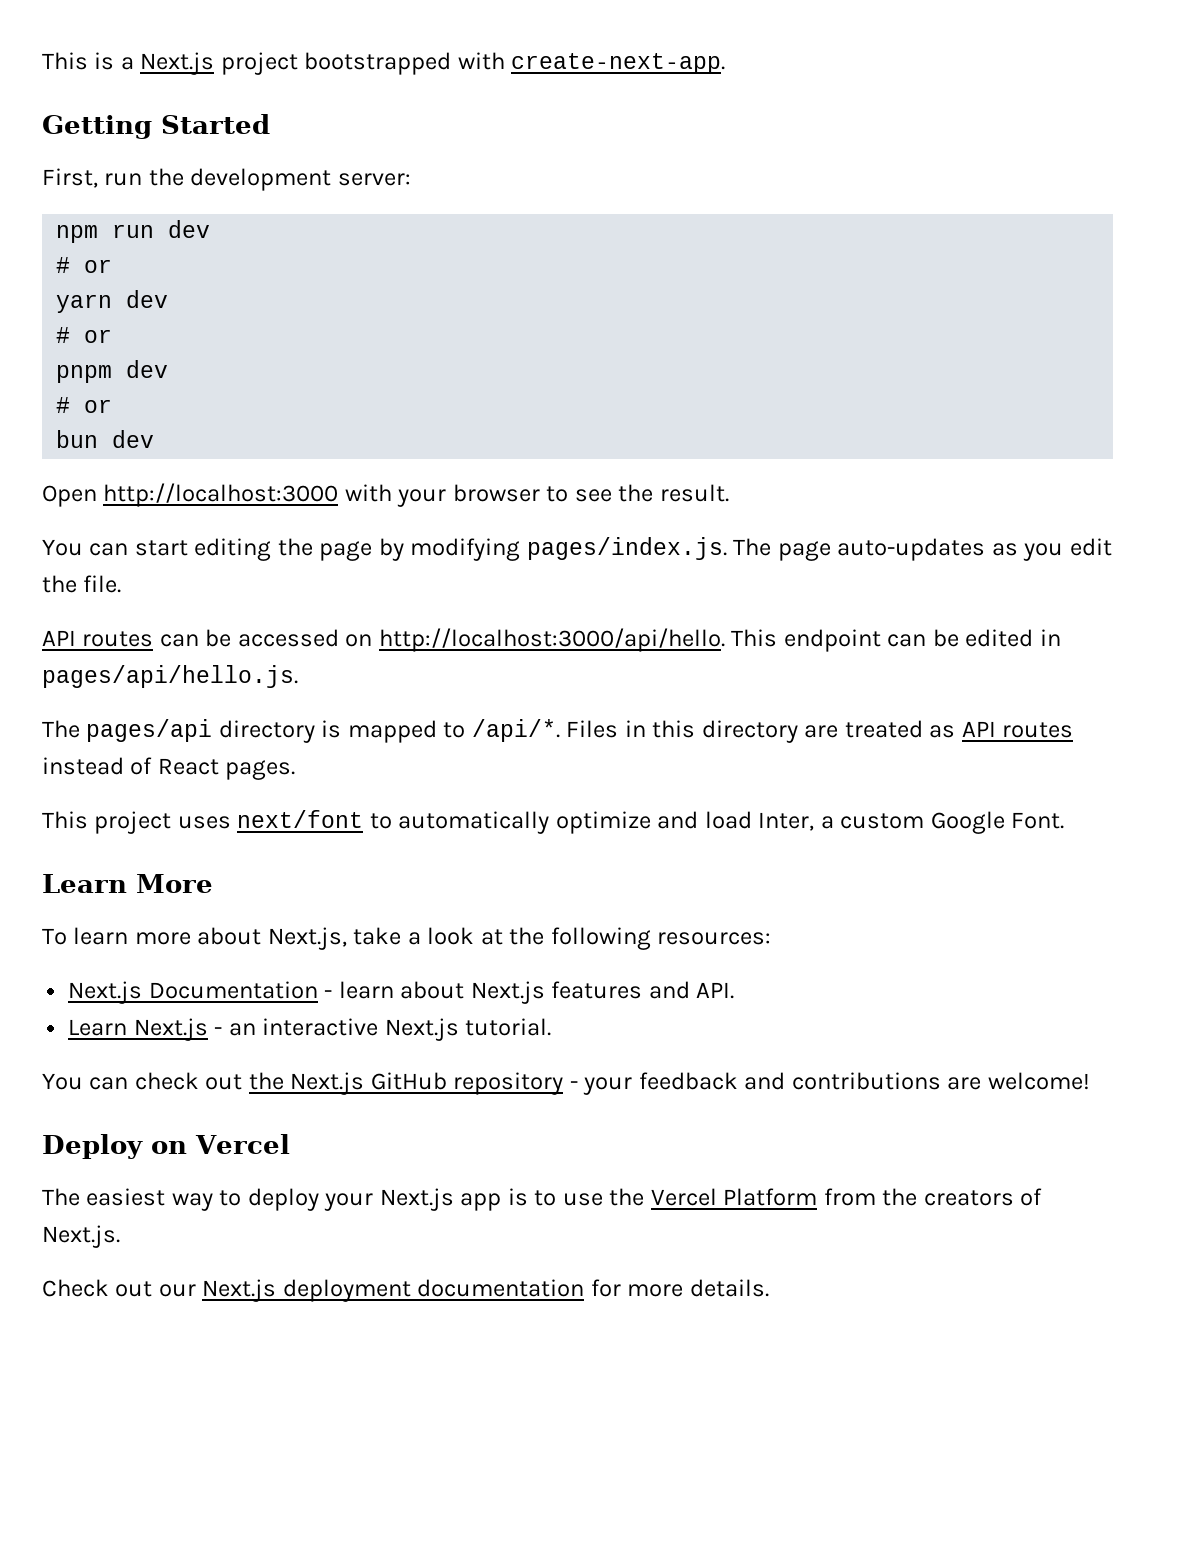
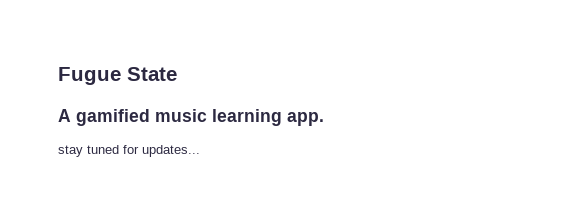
- This is a Next.js project bootstrapped with create-next-app.
- Getting Started
- First, run the development server:
- npm run dev
- # or
- yarn dev
- # or
- pnpm dev
- # or
- bun dev
- Open http://localhost:3000 with your browser to see the result.
- You can start editing the page by modifying pages/index.js. The page auto-updates as you edit the file.
- API routes can be accessed on http://localhost:3000/api/hello. This endpoint can be edited in pages/api/hello.js.
- The pages/api directory is mapped to /api/*. Files in this directory are treated as API routes instead of React pages.
- This project uses next/font to automatically optimize and load Inter, a custom Google Font.
- Learn More
- To learn more about Next.js, take a look at the following resources:
- Next.js Documentation - learn about Next.js features and API.
- Learn Next.js - an interactive Next.js tutorial.
- You can check out the Next.js GitHub repository - your feedback and contributions are welcome!
- Deploy on Vercel
- The easiest way to deploy your Next.js app is to use the Vercel Platform from the creators of Next.js.
- Check out our Next.js deployment documentation for more details.
+ Fugue State
+ A gamified music learning app.
+ stay tuned for updates...

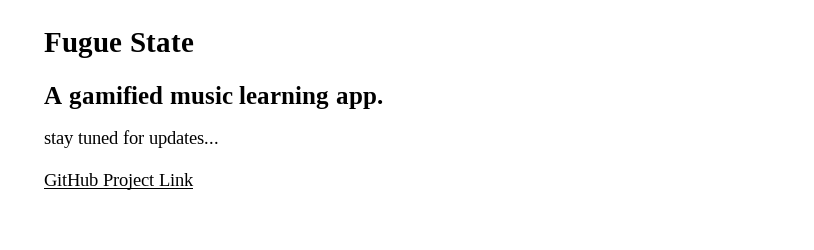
+ GitHub Project Link

